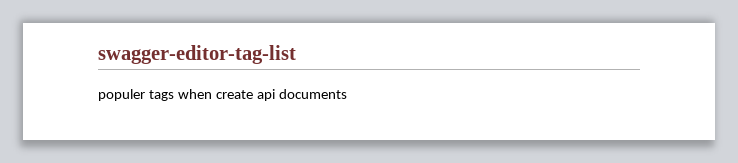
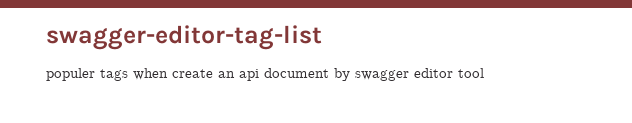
- populer tags when create api documents
+ populer tags when create an api document by swagger editor tool

